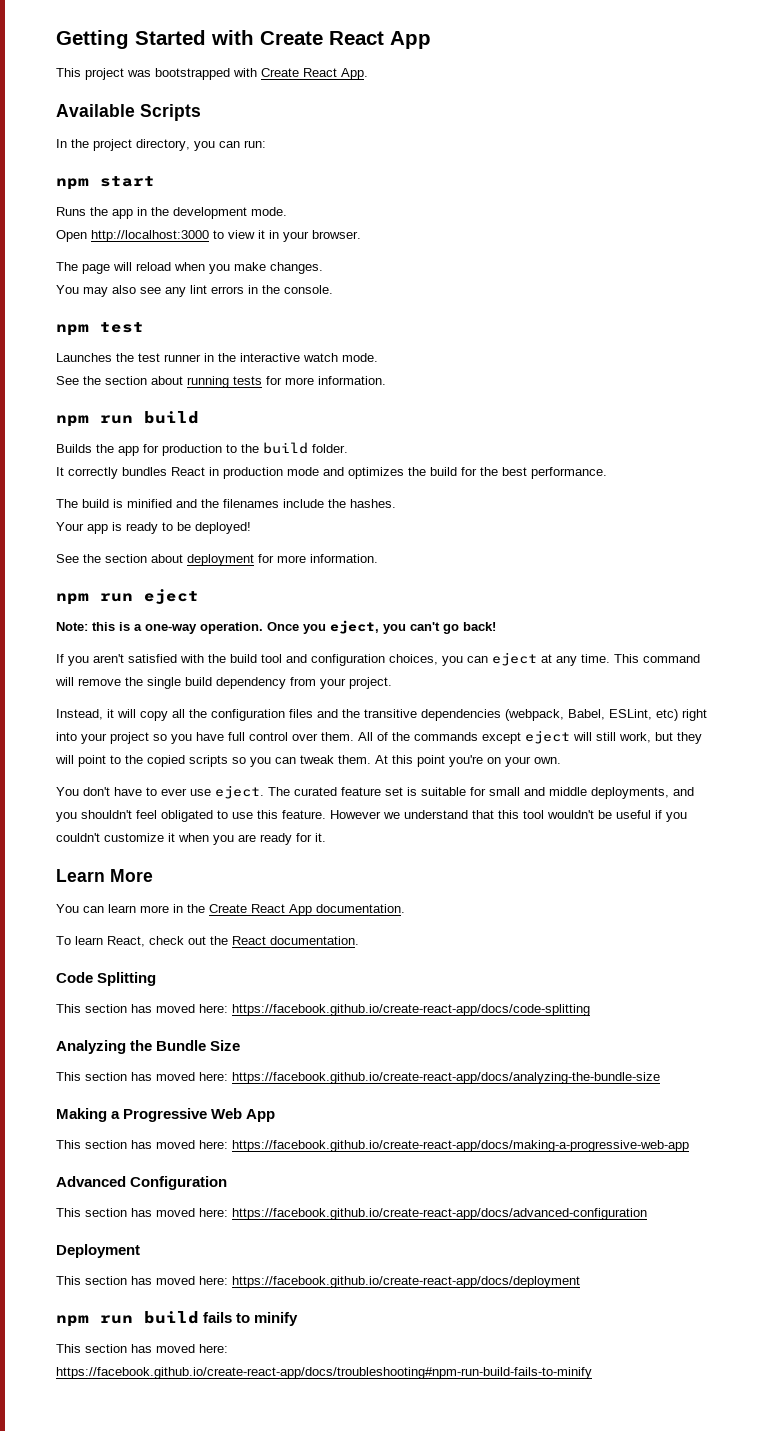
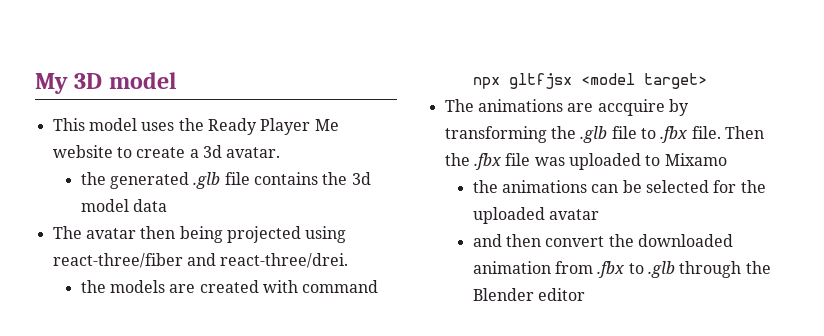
- Getting Started with Create React App
- This project was bootstrapped with Create React App.
- Available Scripts
- In the project directory, you can run:
- npm start
- Runs the app in the development mode.
- Open http://localhost:3000 to view it in your browser.
- The page will reload when you make changes.
- You may also see any lint errors in the console.
- npm test
- Launches the test runner in the interactive watch mode.
- See the section about running tests for more information.
- npm run build
- Builds the app for production to the build folder.
- It correctly bundles React in production mode and optimizes the build for the best performance.
- The build is minified and the filenames include the hashes.
- Your app is ready to be deployed!
- See the section about deployment for more information.
- npm run eject
- Note: this is a one-way operation. Once you eject, you can't go back!
- If you aren't satisfied with the build tool and configuration choices, you can eject at any time. This command will remove the single build dependency from your project.
- Instead, it will copy all the configuration files and the transitive dependencies (webpack, Babel, ESLint, etc) right into your project so you have full control over them. All of the commands except eject will still work, but they will point to the copied scripts so you can tweak them. At this point you're on your own.
- You don't have to ever use eject. The curated feature set is suitable for small and middle deployments, and you shouldn't feel obligated to use this feature. However we understand that this tool wouldn't be useful if you couldn't customize it when you are ready for it.
- Learn More
- You can learn more in the Create React App documentation.
- To learn React, check out the React documentation.
- Code Splitting
- This section has moved here: https://facebook.github.io/create-react-app/docs/code-splitting
- Analyzing the Bundle Size
- This section has moved here: https://facebook.github.io/create-react-app/docs/analyzing-the-bundle-size
- Making a Progressive Web App
- This section has moved here: https://facebook.github.io/create-react-app/docs/making-a-progressive-web-app
- Advanced Configuration
- This section has moved here: https://facebook.github.io/create-react-app/docs/advanced-configuration
- Deployment
- This section has moved here: https://facebook.github.io/create-react-app/docs/deployment
- npm run build fails to minify
- This section has moved here: https://facebook.github.io/create-react-app/docs/troubleshooting#npm-run-build-fails-to-minify
+ My 3D model
+ This model uses the Ready Player Me website to create a 3d avatar.
+ the generated .glb file contains the 3d model data
+ The avatar then being projected using react-three/fiber and react-three/drei.
+ the models are created with command npx gltfjsx <model target>
+ The animations are accquire by transforming the .glb file to .fbx file. Then the .fbx file was uploaded to Mixamo
+ the animations can be selected for the uploaded avatar
+ and then convert the downloaded animation from .fbx to .glb through the Blender editor

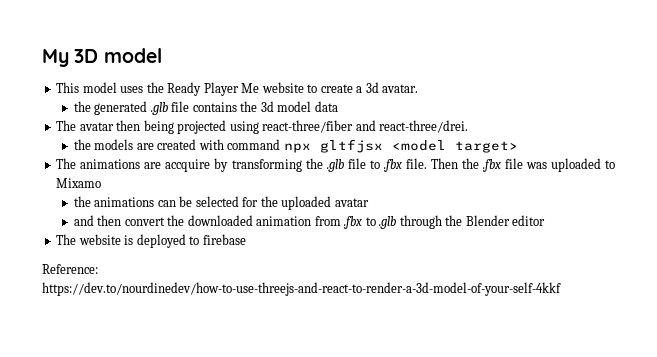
+ The website is deployed to firebase
+ Reference: https://dev.to/nourdinedev/how-to-use-threejs-and-react-to-render-a-3d-model-of-your-self-4kkf

